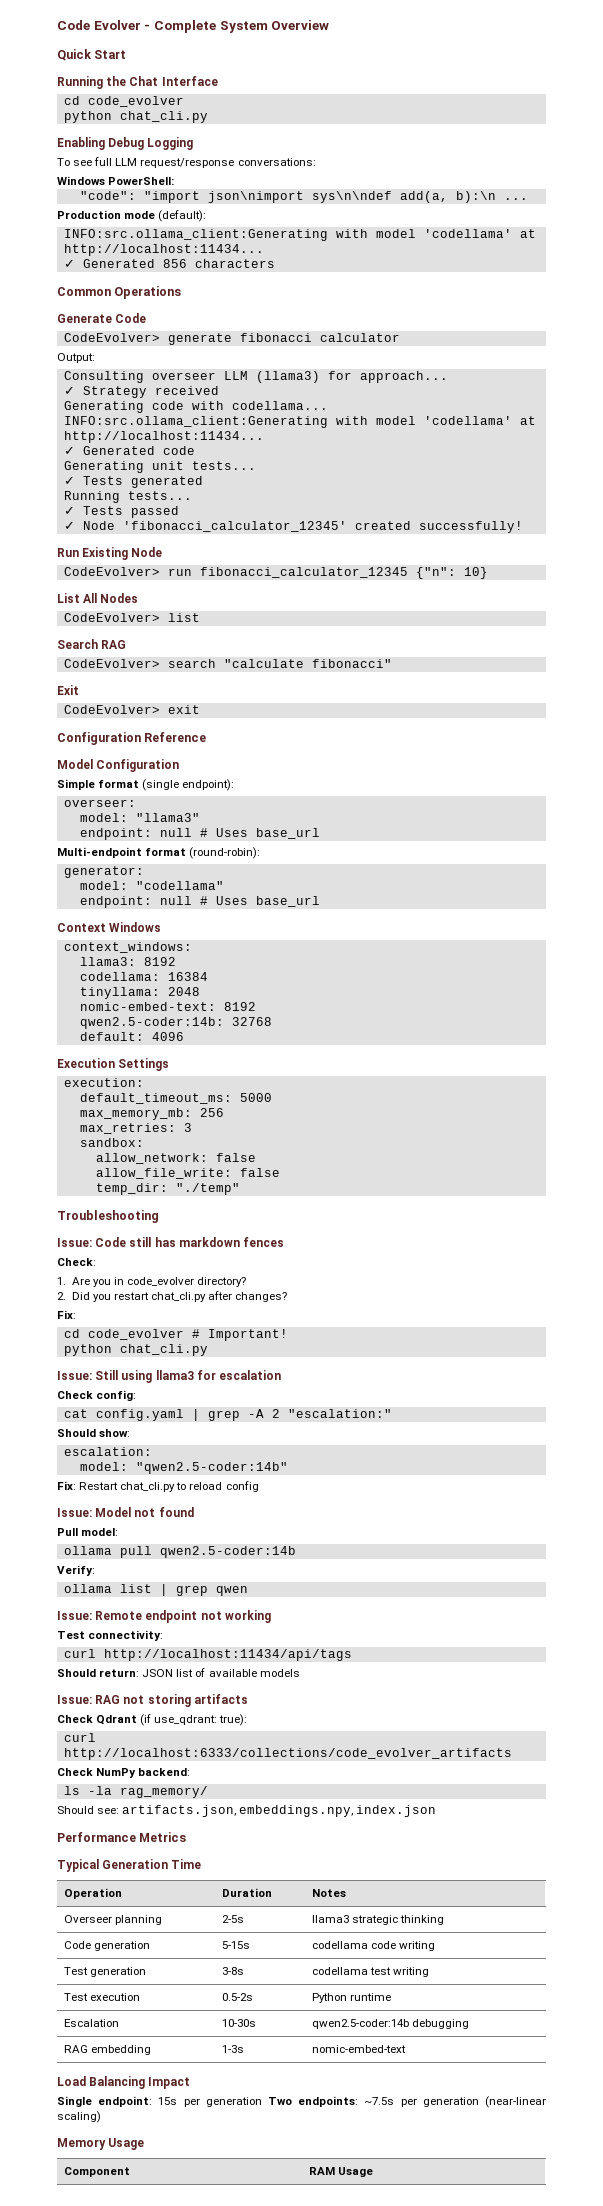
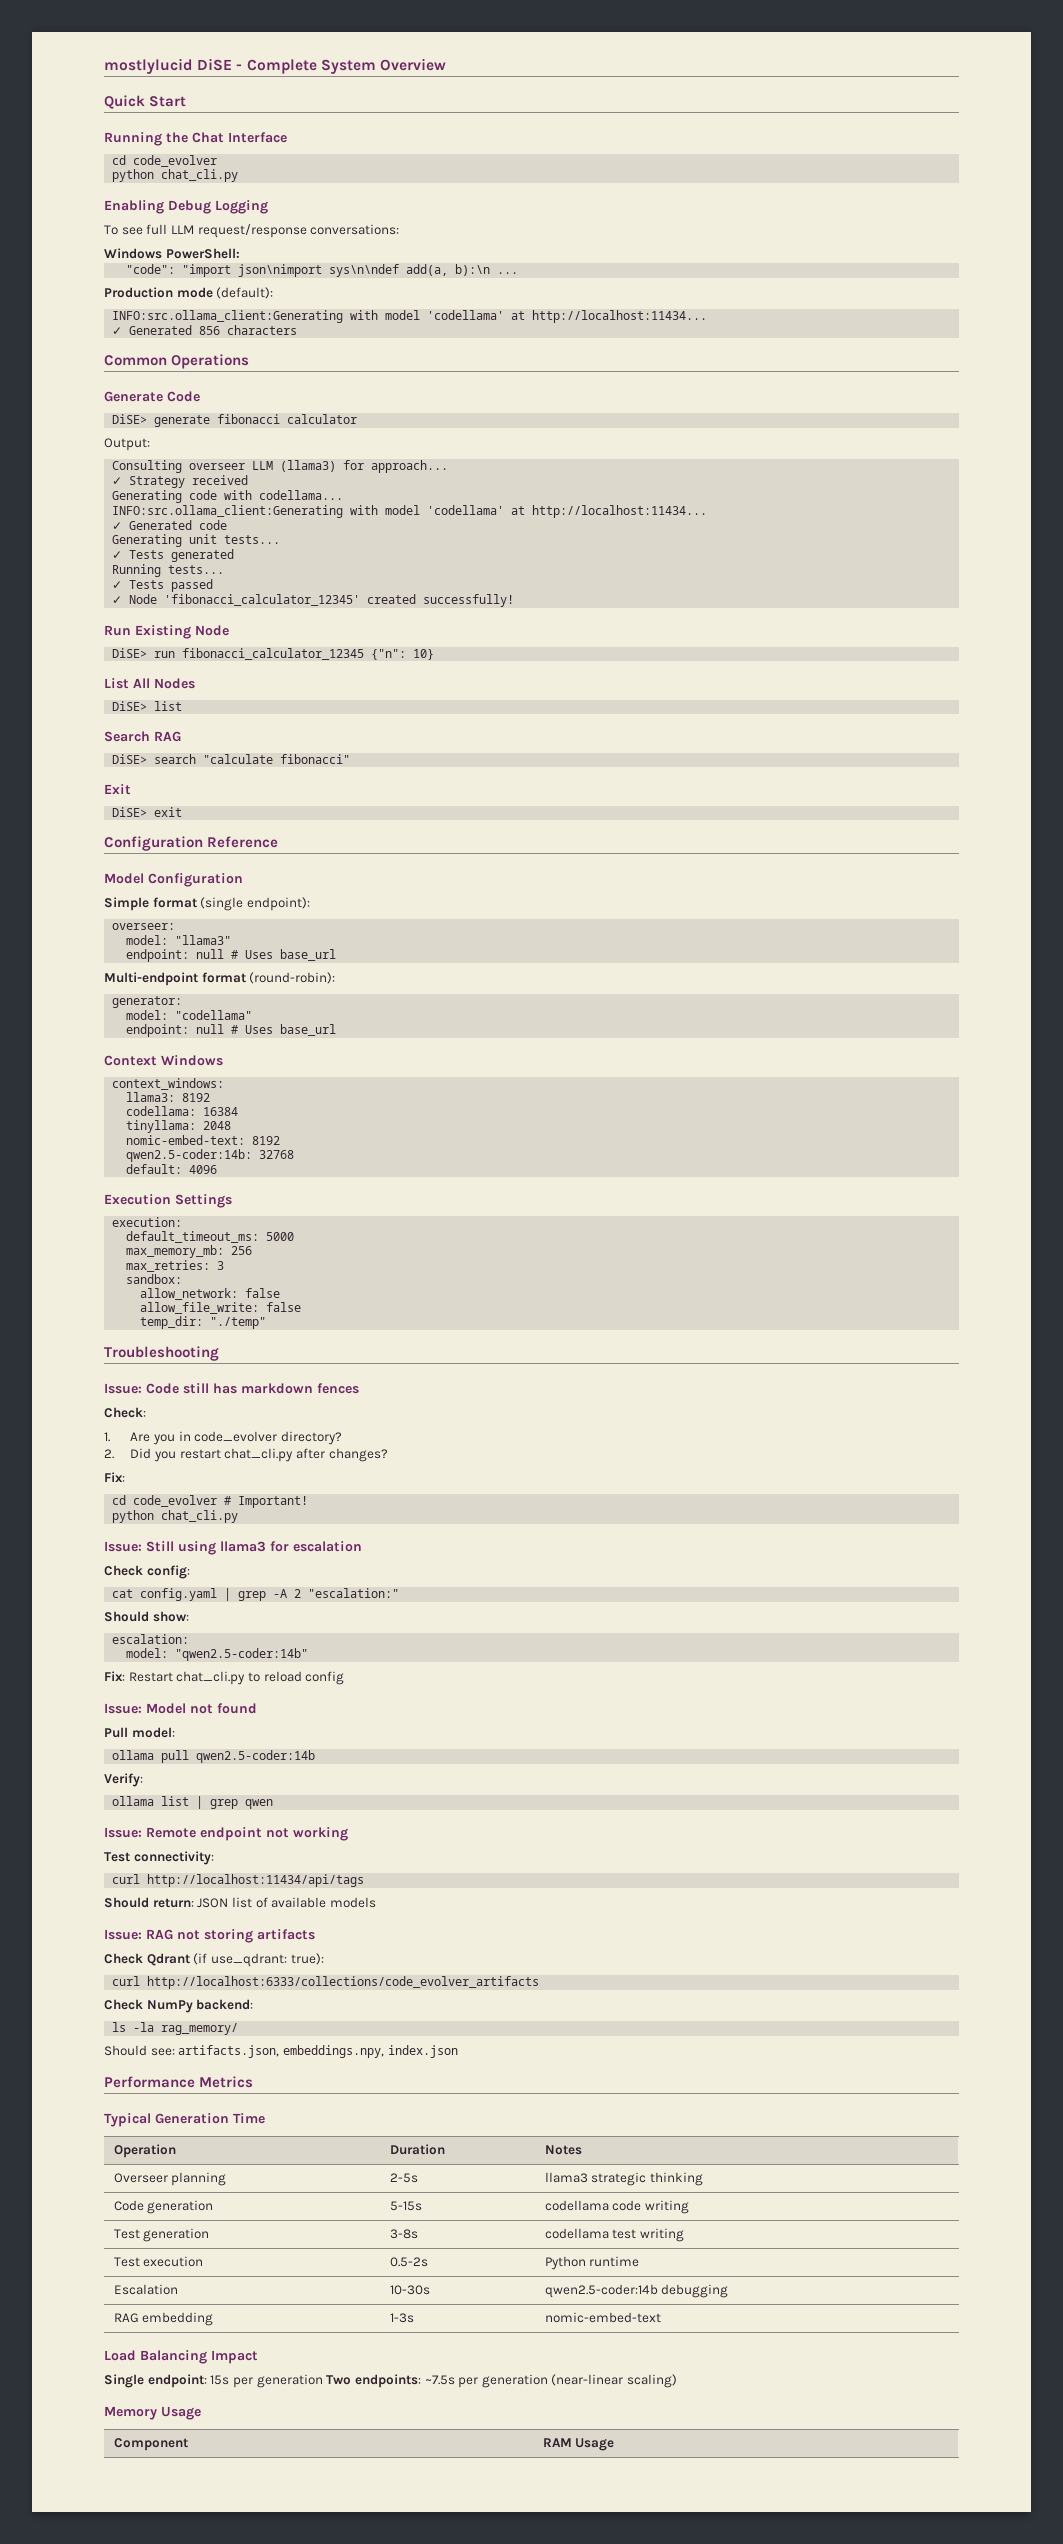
- Code Evolver - Complete System Overview
+ mostlylucid DiSE - Complete System Overview
- CodeEvolver> generate fibonacci calculator
+ DiSE> generate fibonacci calculator
- CodeEvolver> run fibonacci_calculator_12345 {"n": 10}
+ DiSE> run fibonacci_calculator_12345 {"n": 10}
- CodeEvolver> list
+ DiSE> list
- CodeEvolver> search "calculate fibonacci"
+ DiSE> search "calculate fibonacci"
- CodeEvolver> exit
+ DiSE> exit

